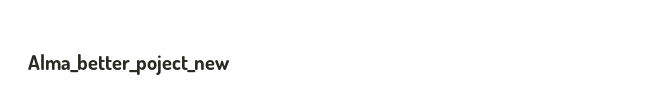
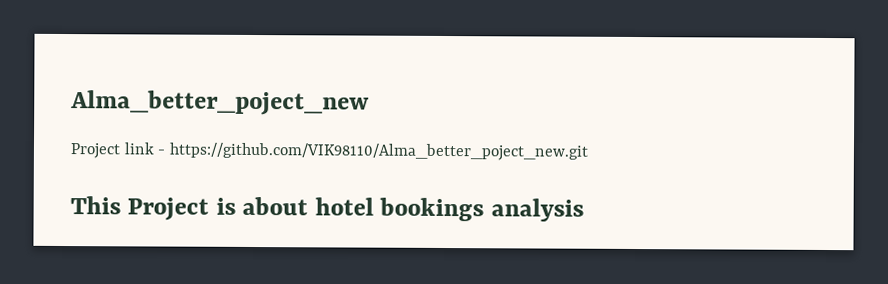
+ Project link - https://github.com/VIK98110/Alma_better_poject_new.git
+ This Project is about hotel bookings analysis

